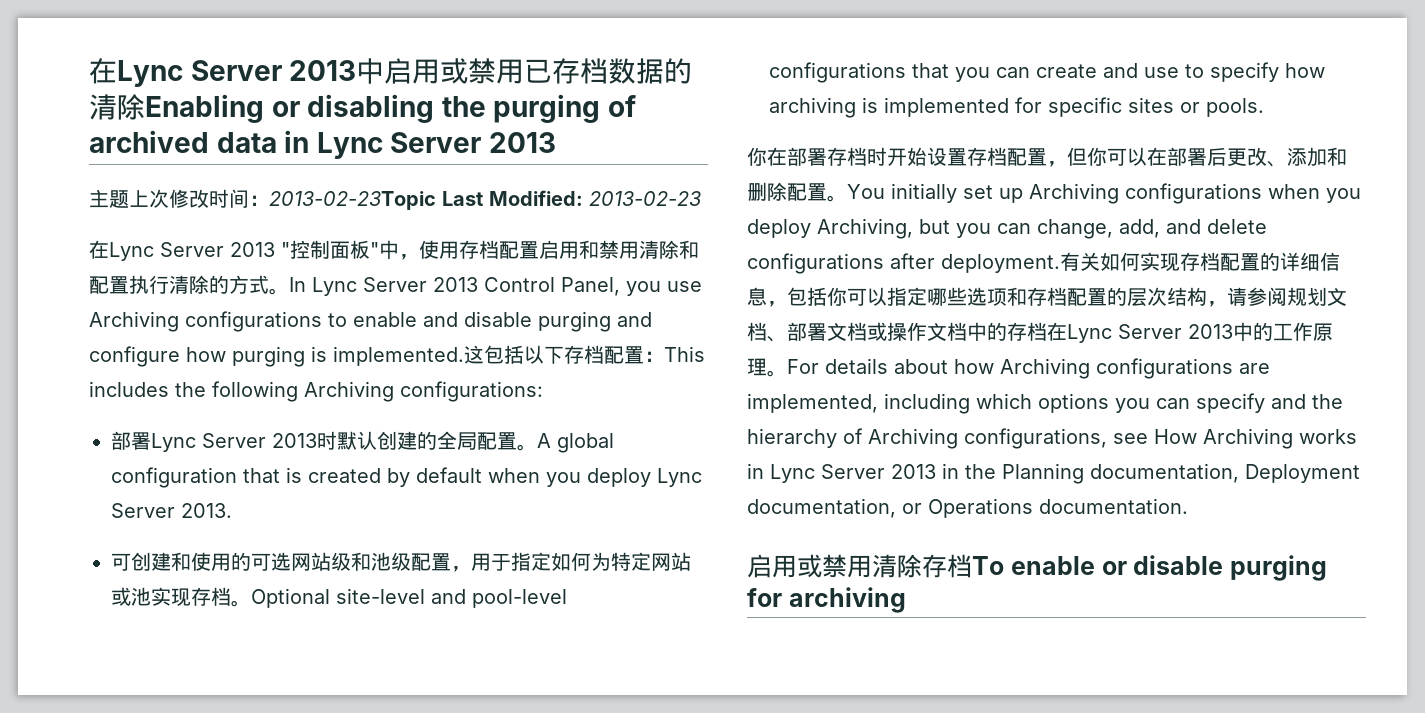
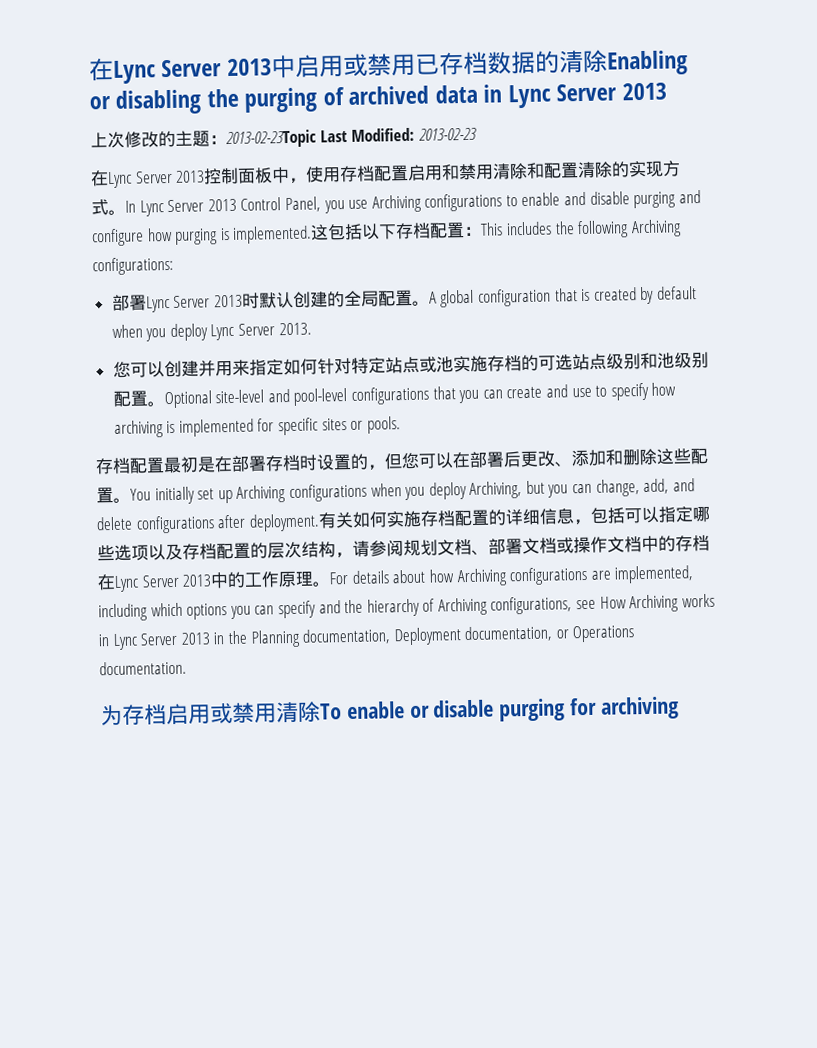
- 主题上次修改时间：2013-02-23Topic Last Modified: 2013-02-23
+ 上次修改的主题：2013-02-23Topic Last Modified: 2013-02-23
- 在Lync Server 2013 "控制面板"中，使用存档配置启用和禁用清除和配置执行清除的方式。
+ 在Lync Server 2013控制面板中，使用存档配置启用和禁用清除和配置清除的实现方式。
- 可创建和使用的可选网站级和池级配置，用于指定如何为特定网站或池实现存档。
+ 您可以创建并用来指定如何针对特定站点或池实施存档的可选站点级别和池级别配置。
- 你在部署存档时开始设置存档配置，但你可以在部署后更改、添加和删除配置。
+ 存档配置最初是在部署存档时设置的，但您可以在部署后更改、添加和删除这些配置。
- 有关如何实现存档配置的详细信息，包括你可以指定哪些选项和存档配置的层次结构，请参阅规划文档、部署文档或操作文档中的存档在Lync Server 2013中的工作原理。
+ 有关如何实施存档配置的详细信息，包括可以指定哪些选项以及存档配置的层次结构，请参阅规划文档、部署文档或操作文档中的存档在Lync Server 2013中的工作原理。
- 启用或禁用清除存档To enable or disable purging for archiving
+ 为存档启用或禁用清除To enable or disable purging for archiving

